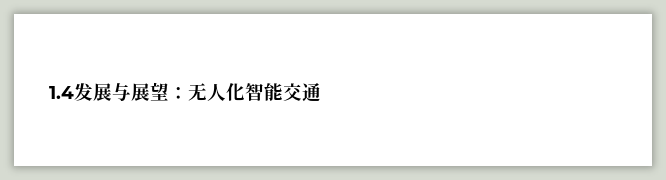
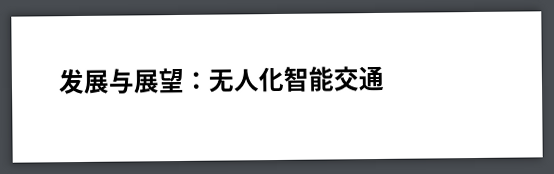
- 1.4发展与展望：无人化智能交通
+ 发展与展望：无人化智能交通

